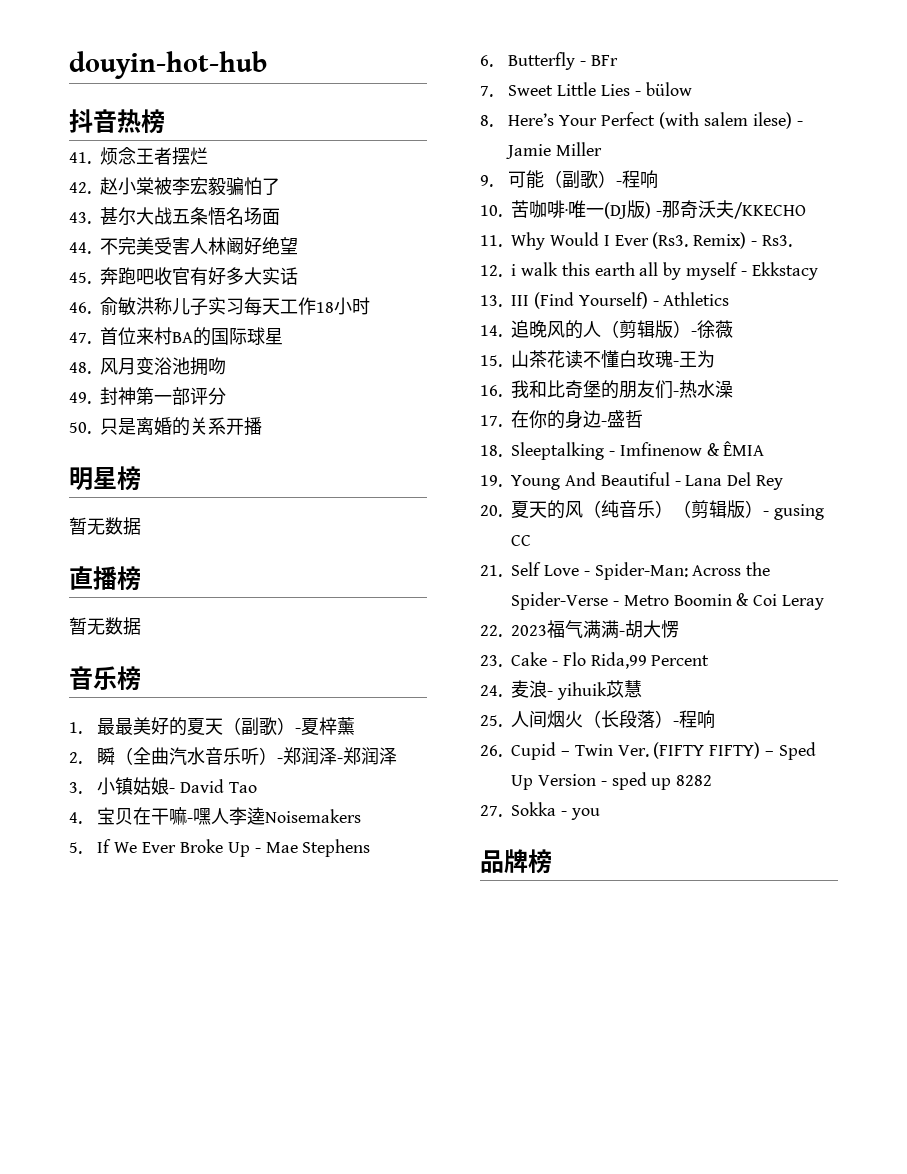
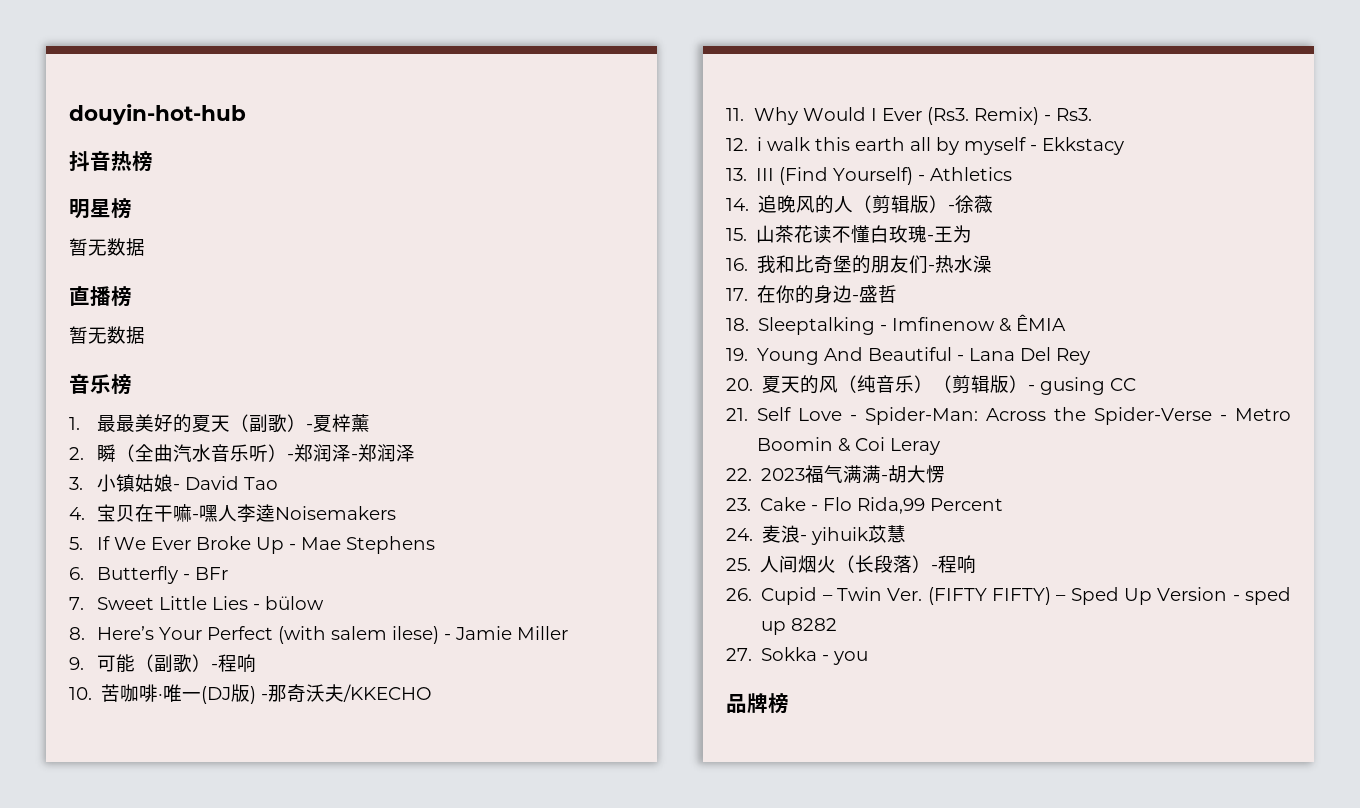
- 41.烦念王者摆烂
- 42.赵小棠被李宏毅骗怕了
- 43.甚尔大战五条悟名场面
- 44.不完美受害人林阚好绝望
- 45.奔跑吧收官有好多大实话
- 46.俞敏洪称儿子实习每天工作18小时
- 47.首位来村BA的国际球星
- 48.风月变浴池拥吻
- 49.封神第一部评分
- 50.只是离婚的关系开播

